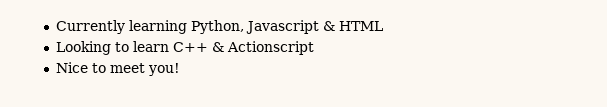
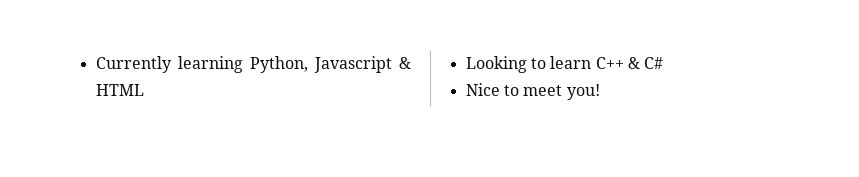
- Looking to learn C++ & Actionscript
+ Looking to learn C++ & C#

